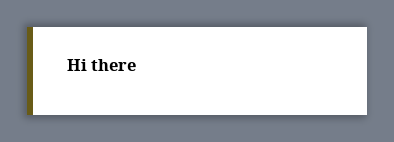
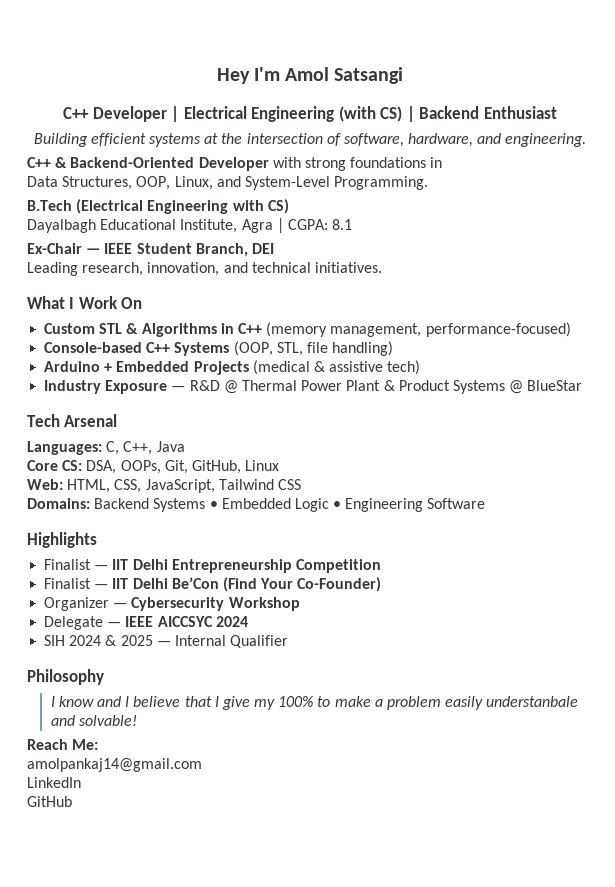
- Hi there
+ Hey I'm Amol Satsangi
+ C++ Developer | Electrical Engineering (with CS) | Backend Enthusiast
+ Building efficient systems at the intersection of software, hardware, and engineering.
+ C++ & Backend-Oriented Developer with strong foundations in
+ Data Structures, OOP, Linux, and System-Level Programming.
+ B.Tech (Electrical Engineering with CS)
+ Dayalbagh Educational Institute, Agra | CGPA: 8.1
+ Ex-Chair — IEEE Student Branch, DEI
+ Leading research, innovation, and technical initiatives.
+ What I Work On
+ Custom STL & Algorithms in C++ (memory management, performance-focused)
+ Console-based C++ Systems (OOP, STL, file handling)
+ Arduino + Embedded Projects (medical & assistive tech)
+ Industry Exposure — R&D @ Thermal Power Plant & Product Systems @ BlueStar
+ Tech Arsenal
+ Languages: C, C++, Java
+ Core CS: DSA, OOPs, Git, GitHub, Linux
+ Web: HTML, CSS, JavaScript, Tailwind CSS
+ Domains: Backend Systems • Embedded Logic • Engineering Software
+ Highlights
+ Finalist — IIT Delhi Entrepreneurship Competition
+ Finalist — IIT Delhi Be’Con (Find Your Co-Founder)
+ Organizer — Cybersecurity Workshop
+ Delegate — IEEE AICCSYC 2024
+ SIH 2024 & 2025 — Internal Qualifier
+ Philosophy
+ I know and I believe that I give my 100% to make a problem easily understanbale and solvable!
+ Reach Me:
+ amolpankaj14@gmail.com
+ LinkedIn
+ GitHub

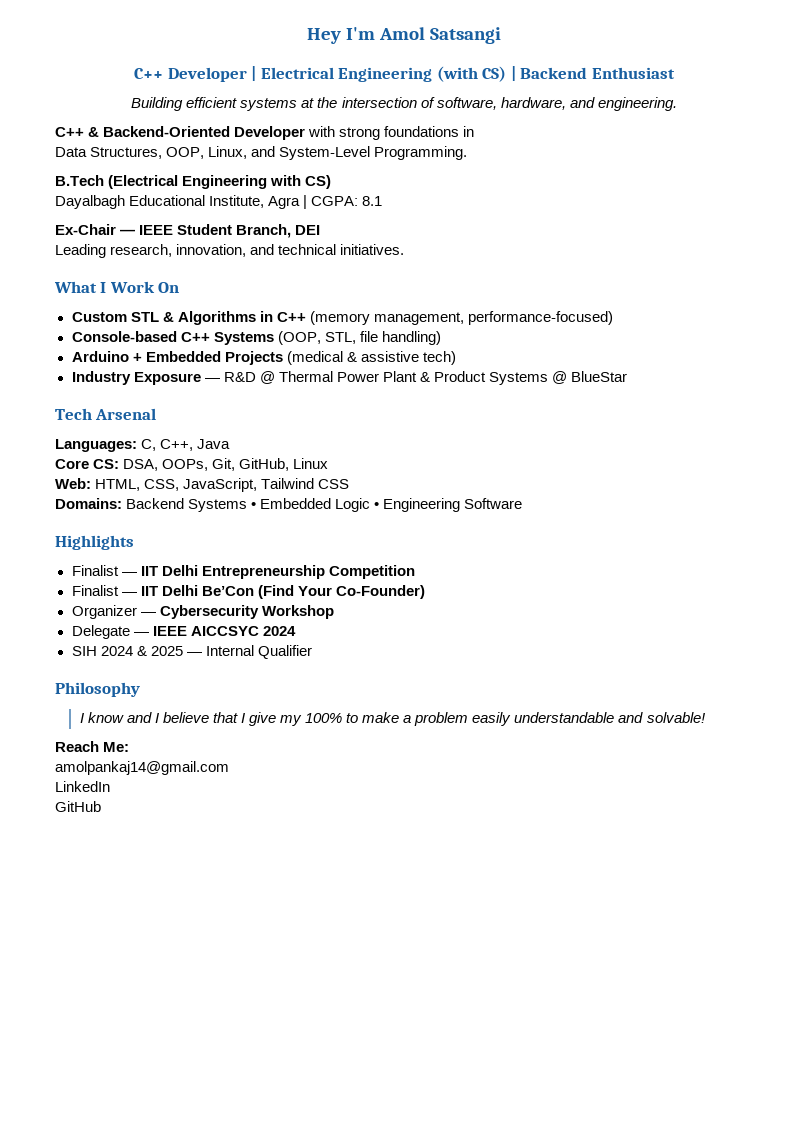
- I know and I believe that I give my 100% to make a problem easily understanbale and solvable!
+ I know and I believe that I give my 100% to make a problem easily understandable and solvable!

